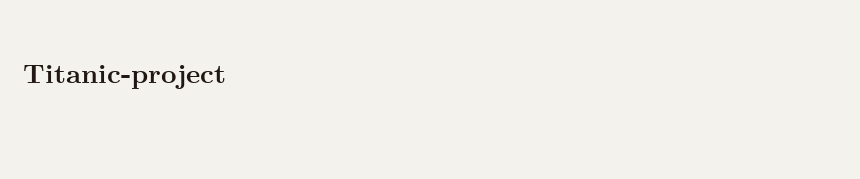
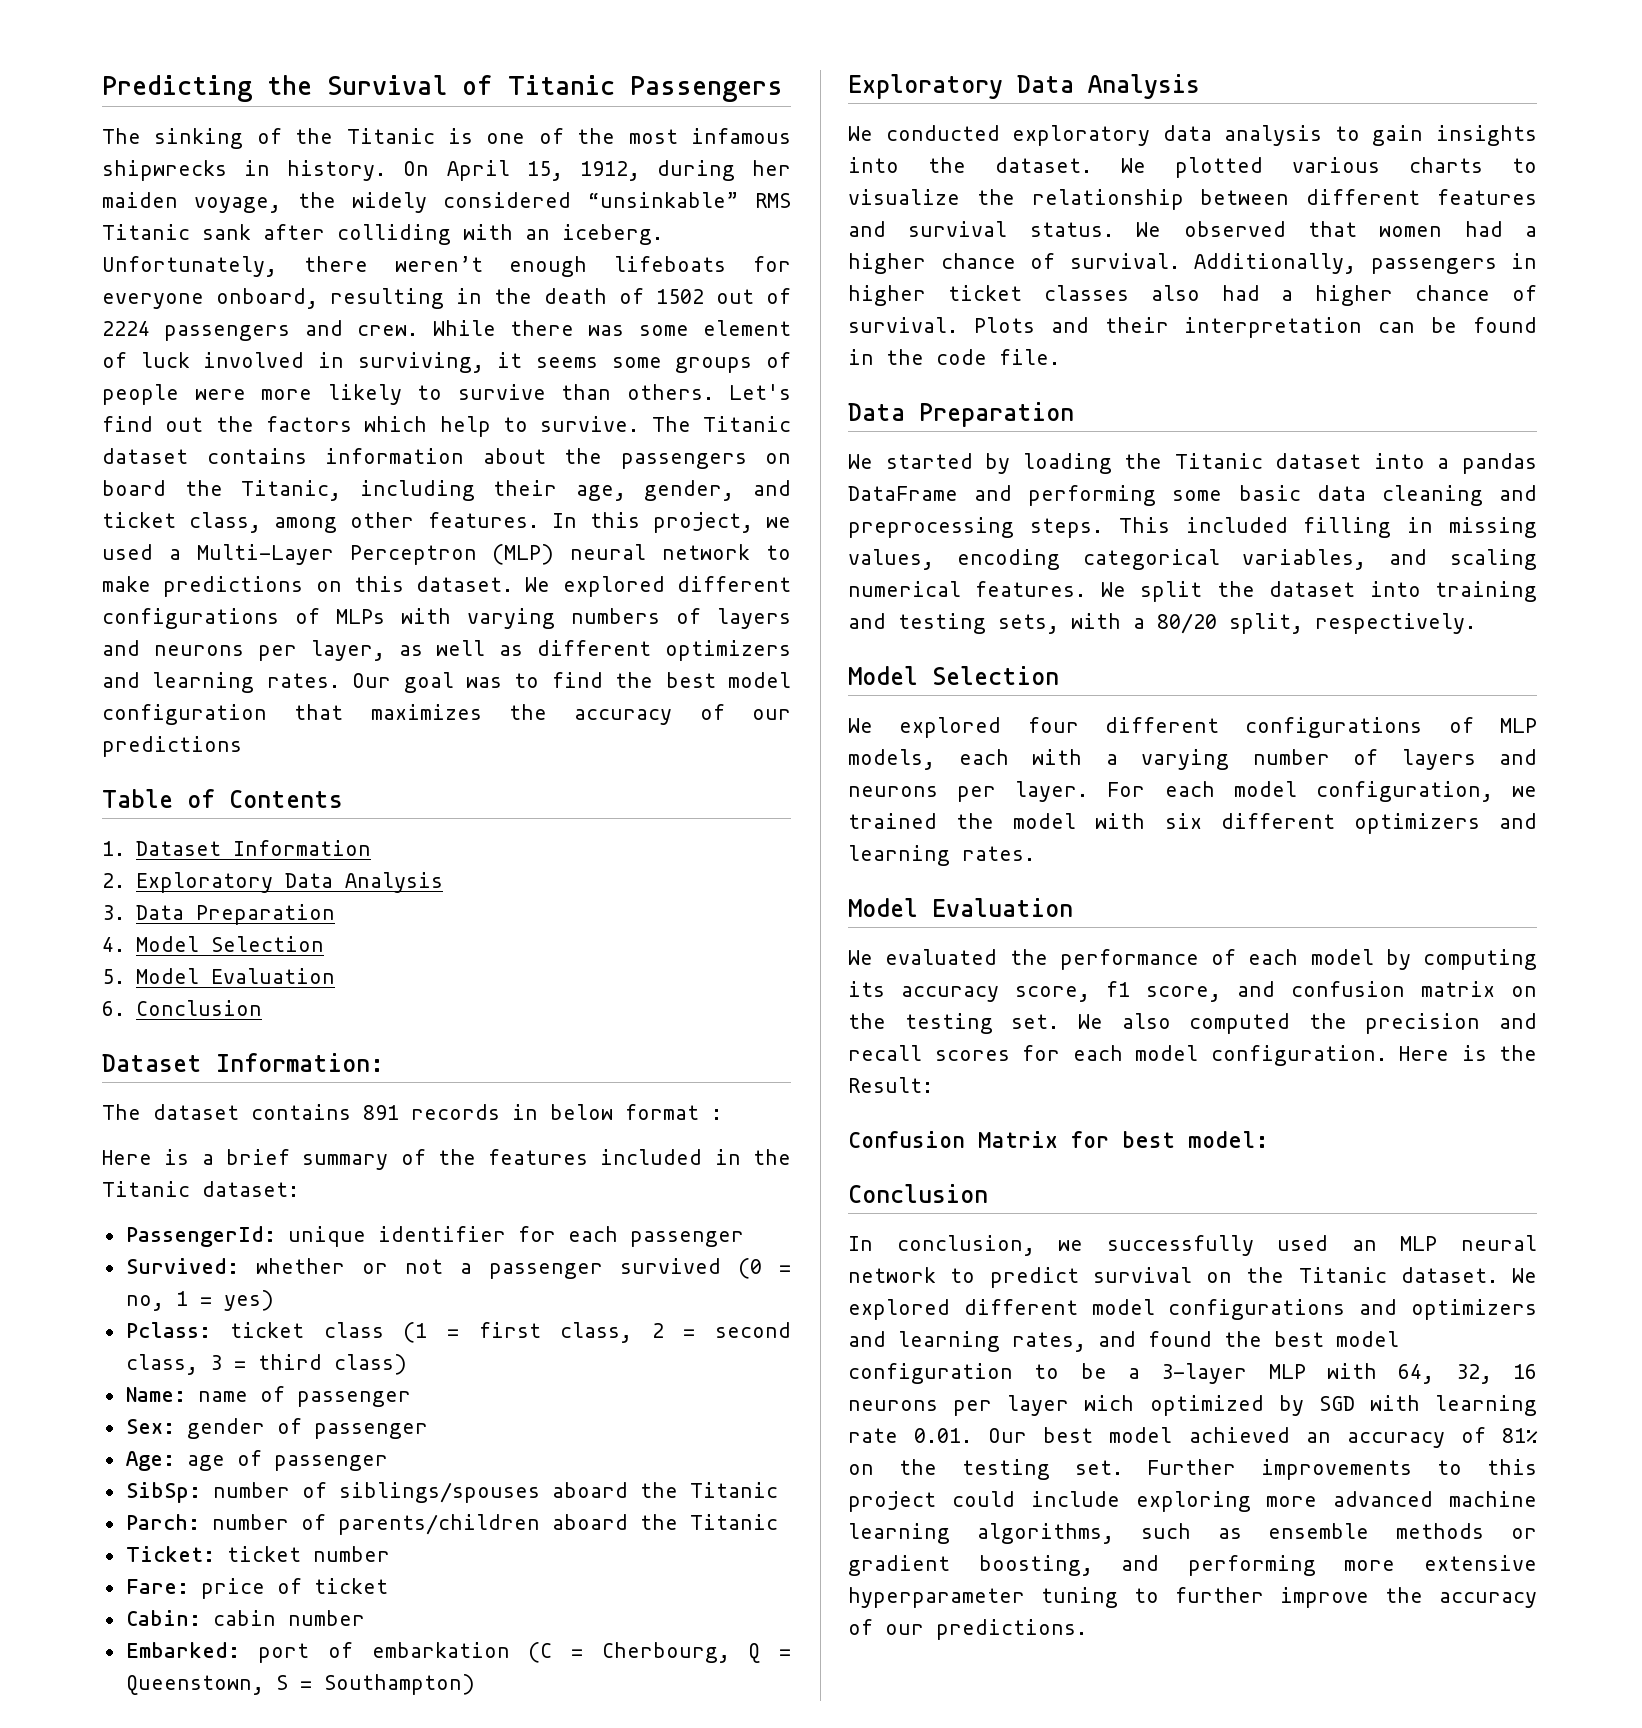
- Titanic-project
+ Predicting the Survival of Titanic Passengers
+ The sinking of the Titanic is one of the most infamous shipwrecks in history. On April 15, 1912, during her maiden voyage, the widely considered “unsinkable” RMS Titanic sank after colliding with an iceberg. Unfortunately, there weren’t enough lifeboats for everyone onboard, resulting in the death of 1502 out of 2224 passengers and crew. While there was some element of luck involved in surviving, it seems some groups of people were more likely to survive than others. Let's find out the factors which help to survive. The Titanic dataset contains information about the passengers on board the Titanic, including their age, gender, and ticket class, among other features. In this project, we used a Multi-Layer Perceptron (MLP) neural network to make predictions on this dataset. We explored different configurations of MLPs with varying numbers of layers and neurons per layer, as well as different optimizers and learning rates. Our goal was to find the best model configuration that maximizes the accuracy of our predictions
+ Table of Contents
+ 1. Dataset Information
+ 2. Exploratory Data Analysis
+ 3. Data Preparation
+ 4. Model Selection
+ 5. Model Evaluation
+ 6. Conclusion
+ Dataset Information:
+ The dataset contains 891 records in below format :
+ Here is a brief summary of the features included in the Titanic dataset:
+ PassengerId: unique identifier for each passenger
+ Survived: whether or not a passenger survived (0 = no, 1 = yes)
+ Pclass: ticket class (1 = first class, 2 = second class, 3 = third class)
+ Name: name of passenger
+ Sex: gender of passenger
+ Age: age of passenger
+ SibSp: number of siblings/spouses aboard the Titanic
+ Parch: number of parents/children aboard the Titanic
+ Ticket: ticket number
+ Fare: price of ticket
+ Cabin: cabin number
+ Embarked: port of embarkation (C = Cherbourg, Q = Queenstown, S = Southampton)
+ Exploratory Data Analysis
+ We conducted exploratory data analysis to gain insights into the dataset. We plotted various charts to visualize the relationship between different features and survival status. We observed that women had a higher chance of survival. Additionally, passengers in higher ticket classes also had a higher chance of survival. Plots and their interpretation can be found in the code file.
+ Data Preparation
+ We started by loading the Titanic dataset into a pandas DataFrame and performing some basic data cleaning and preprocessing steps. This included filling in missing values, encoding categorical variables, and scaling numerical features. We split the dataset into training and testing sets, with a 80/20 split, respectively.
+ Model Selection
+ We explored four different configurations of MLP models, each with a varying number of layers and neurons per layer. For each model configuration, we trained the model with six different optimizers and learning rates.
+ Model Evaluation
+ We evaluated the performance of each model by computing its accuracy score, f1 score, and confusion matrix on the testing set. We also computed the precision and recall scores for each model configuration. Here is the Result:
+ Confusion Matrix for best model:
+ Conclusion
+ In conclusion, we successfully used an MLP neural network to predict survival on the Titanic dataset. We explored different model configurations and optimizers and learning rates, and found the best model configuration to be a 3-layer MLP with 64, 32, 16 neurons per layer wich optimized by SGD with learning rate 0.01. Our best model achieved an accuracy of 81% on the testing set. Further improvements to this project could include exploring more advanced machine learning algorithms, such as ensemble methods or gradient boosting, and performing more extensive hyperparameter tuning to further improve the accuracy of our predictions.

